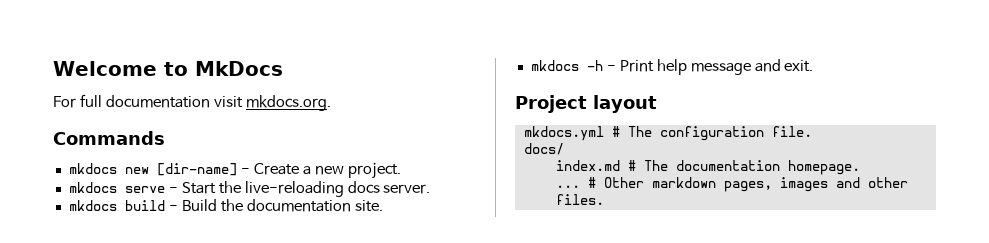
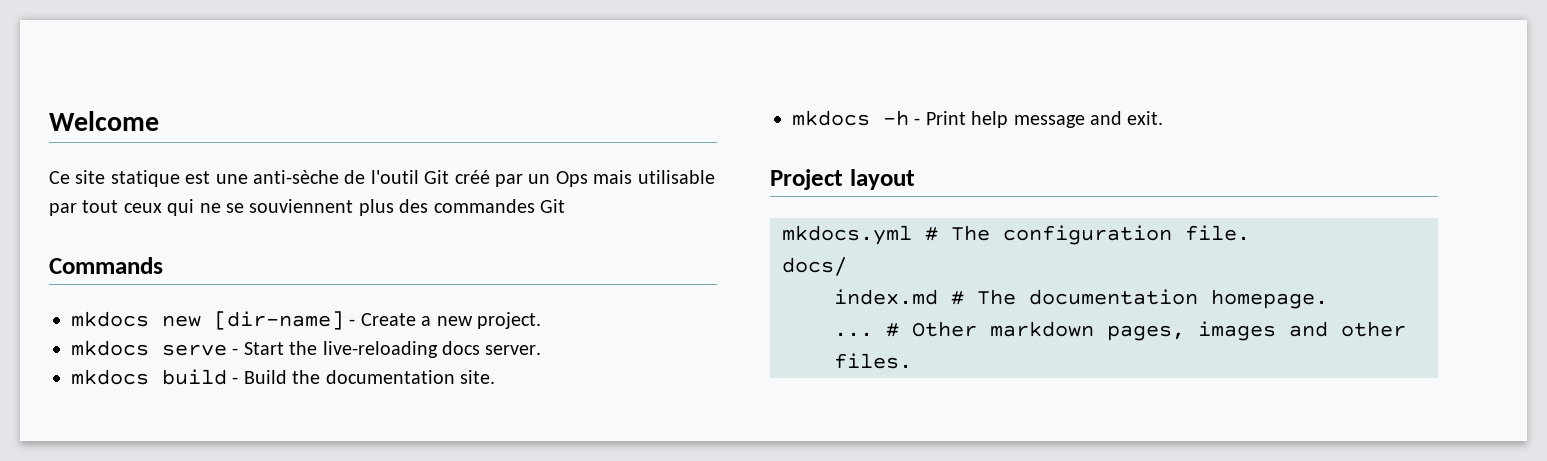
- Welcome to MkDocs
- For full documentation visit mkdocs.org.
+ Welcome
+ Ce site statique est une anti-sèche de l'outil Git créé par un Ops mais utilisable par tout ceux qui ne se souviennent plus des commandes Git

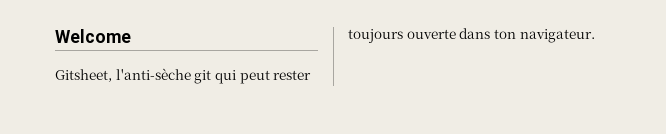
- Ce site statique est une anti-sèche de l'outil Git créé par un Ops mais utilisable par tout ceux qui ne se souviennent plus des commandes Git
- Commands
- mkdocs new [dir-name] - Create a new project.
- mkdocs serve - Start the live-reloading docs server.
- mkdocs build - Build the documentation site.
- mkdocs -h - Print help message and exit.
- Project layout
- mkdocs.yml # The configuration file.
- docs/
- index.md # The documentation homepage.
- ... # Other markdown pages, images and other files.
+ Gitsheet, l'anti-sèche git qui peut rester toujours ouverte dans ton navigateur.

